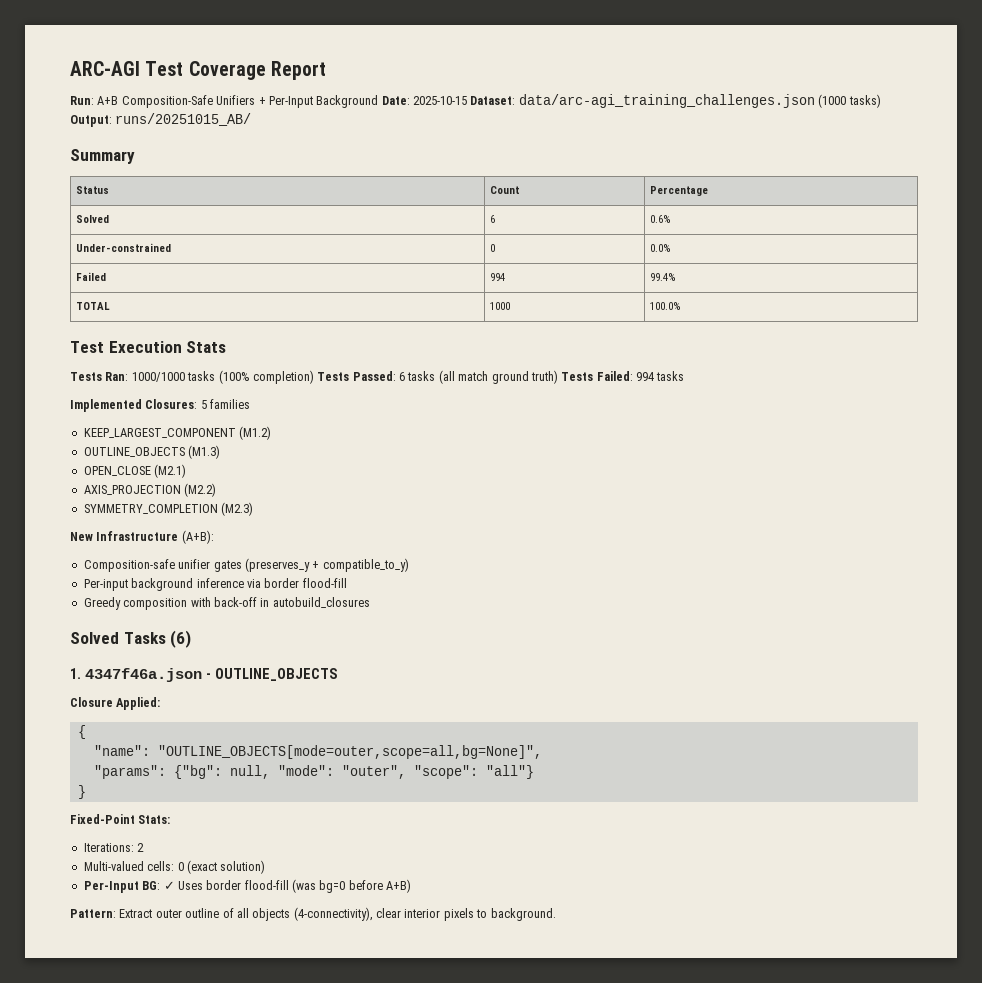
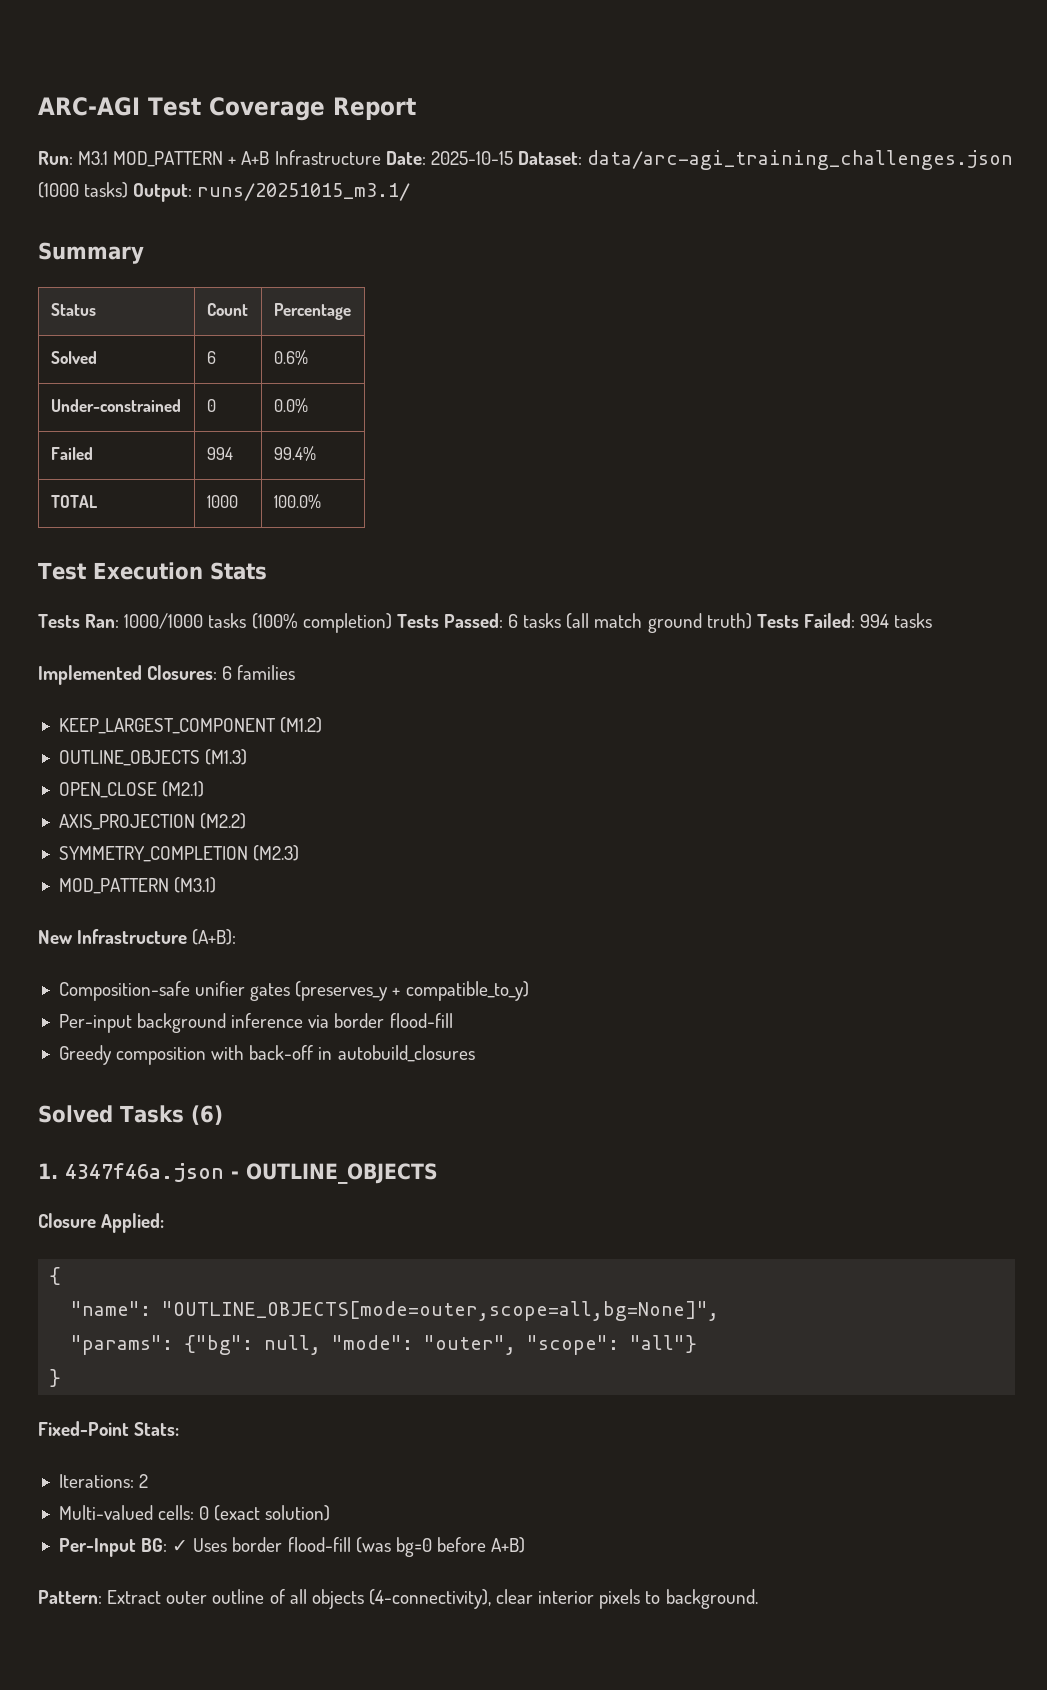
- Run: A+B Composition-Safe Unifiers + Per-Input Background Date: 2025-10-15 Dataset: data/arc-agi_training_challenges.json (1000 tasks) Output: runs/20251015_AB/
+ Run: M3.1 MOD_PATTERN + A+B Infrastructure Date: 2025-10-15 Dataset: data/arc-agi_training_challenges.json (1000 tasks) Output: runs/20251015_m3.1/
- Implemented Closures: 5 families
+ Implemented Closures: 6 families
+ MOD_PATTERN (M3.1)

